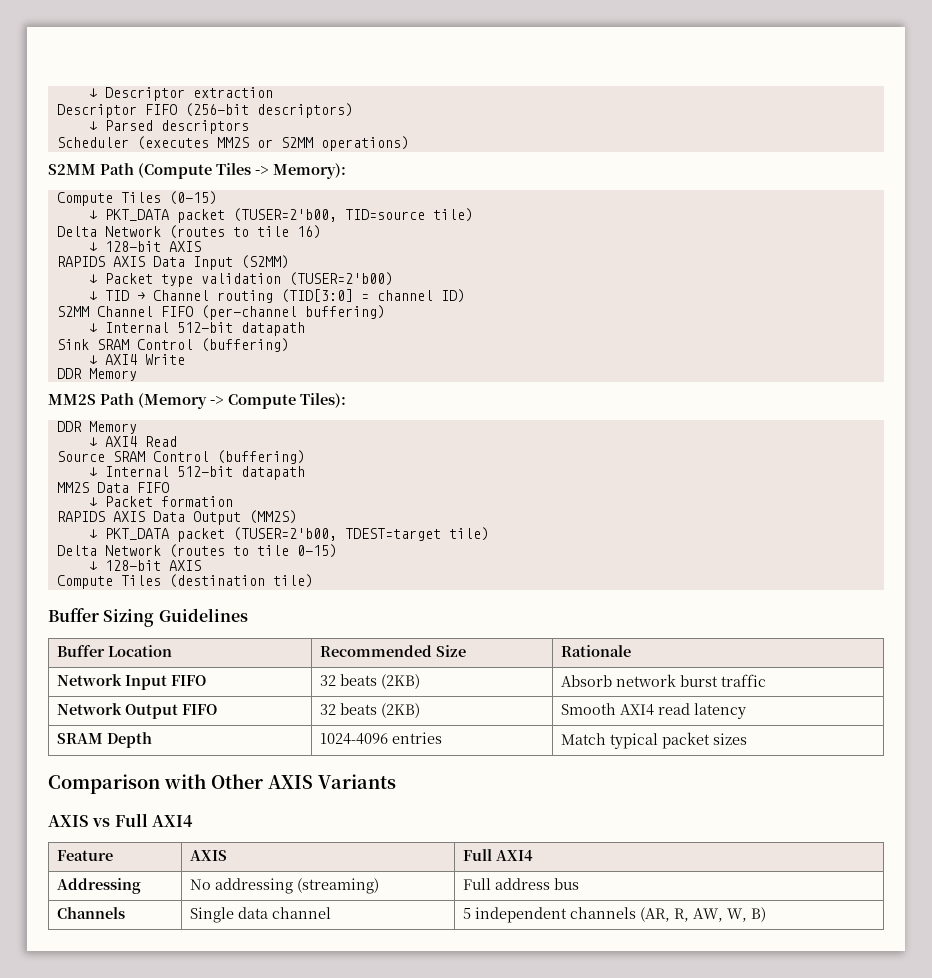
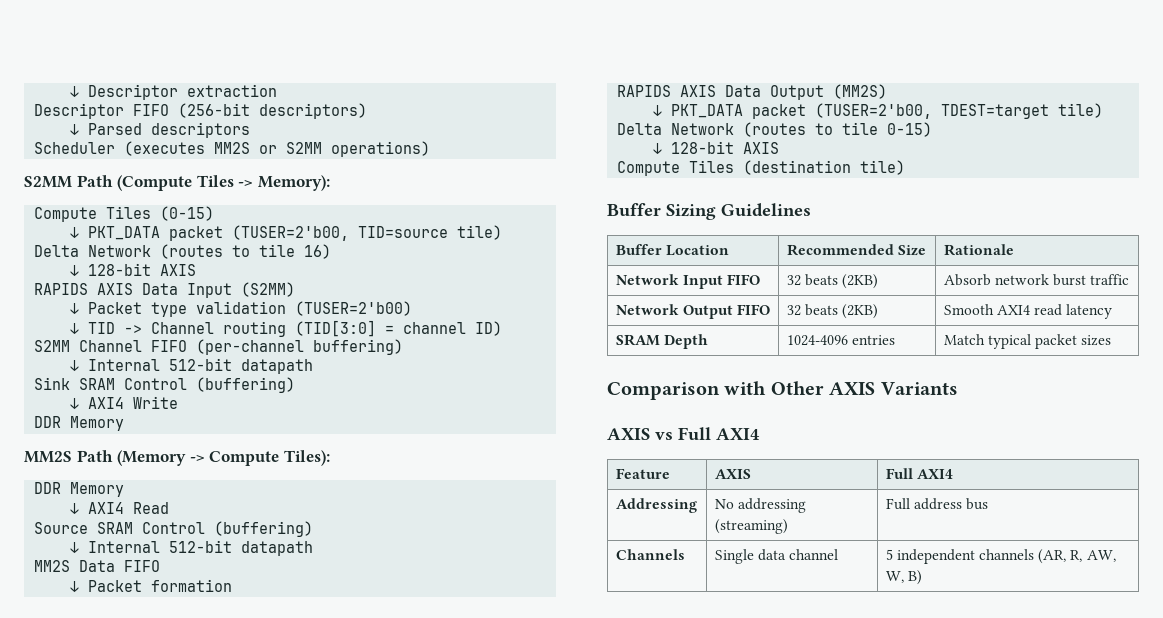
- ↓ TID → Channel routing (TID[3:0] = channel ID)
+ ↓ TID -> Channel routing (TID[3:0] = channel ID)

